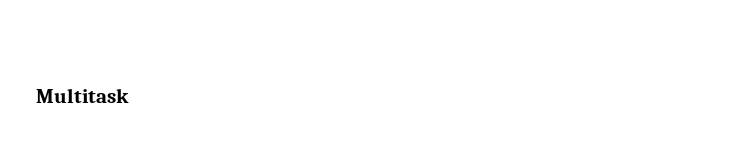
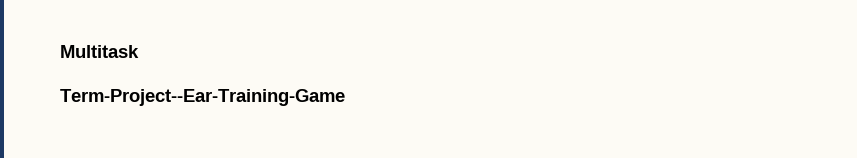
+ Term-Project--Ear-Training-Game

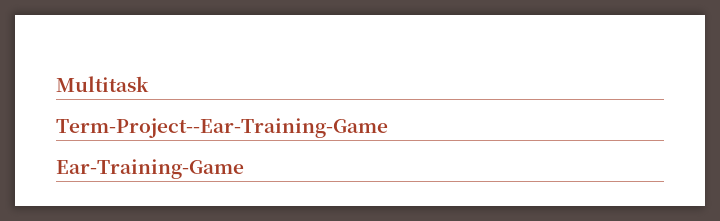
+ Ear-Training-Game

